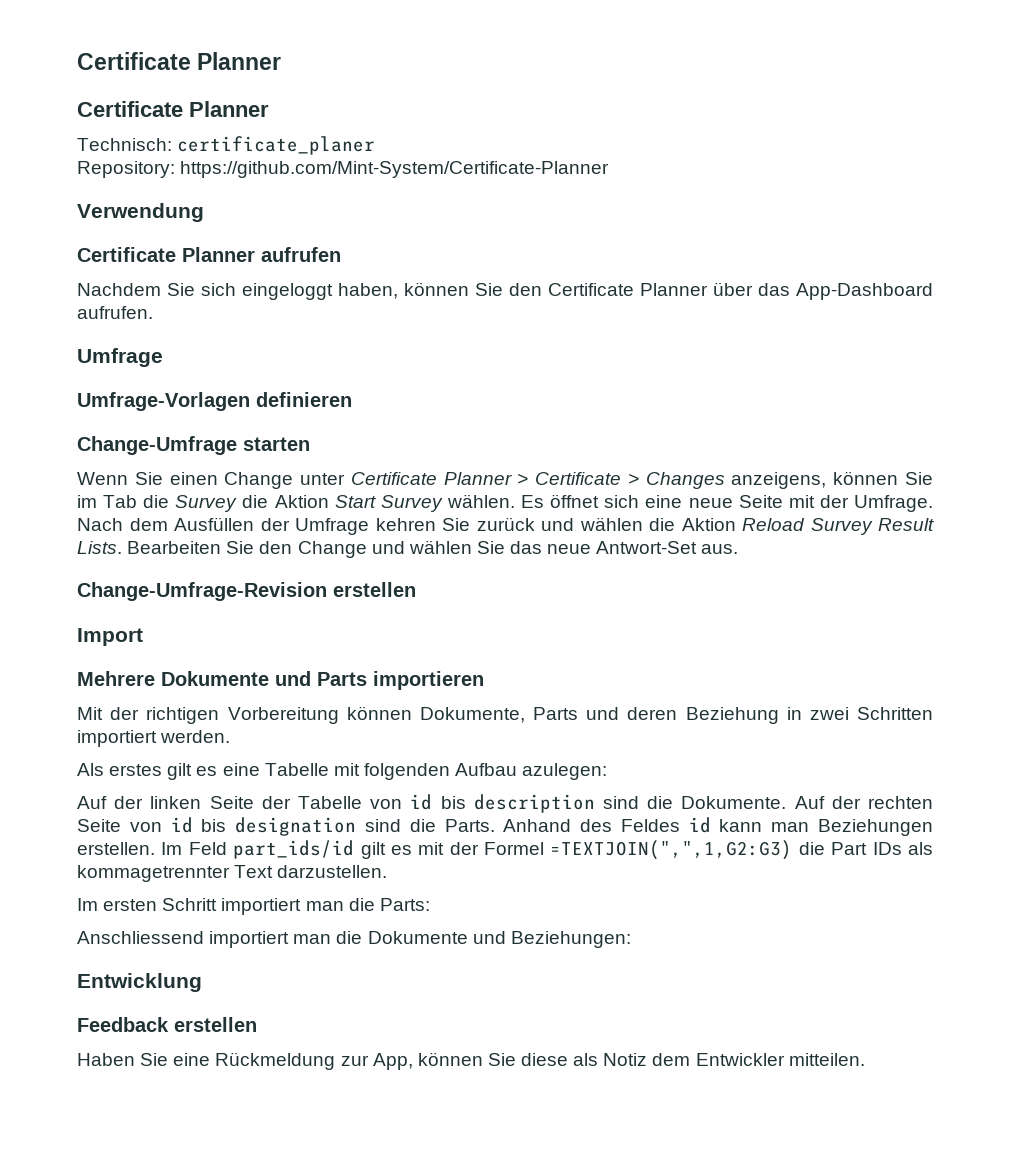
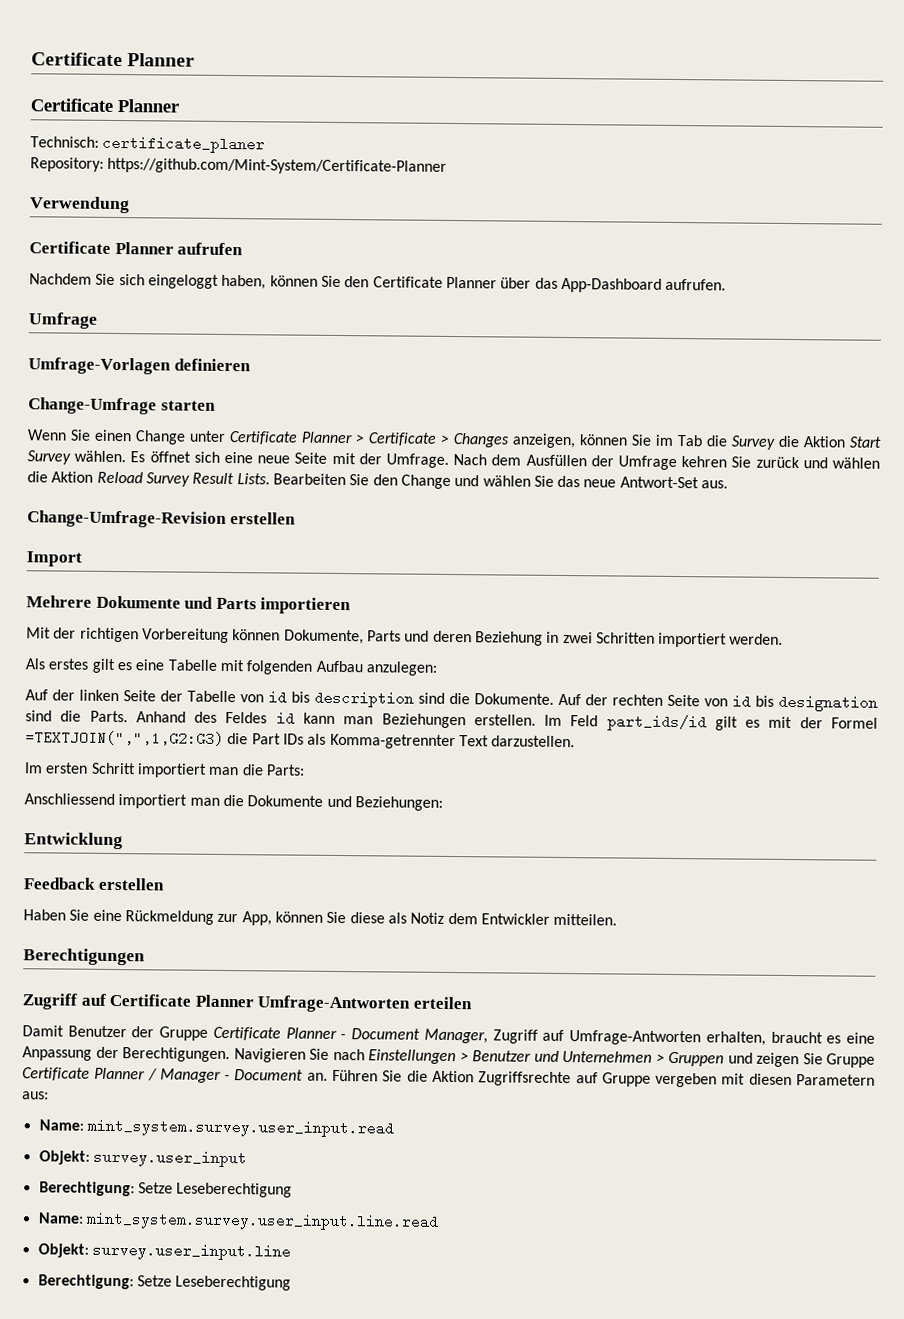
- Wenn Sie einen Change unter Certificate Planner > Certificate > Changes anzeigens, können Sie im Tab die Survey die Aktion Start Survey wählen.
+ Wenn Sie einen Change unter Certificate Planner > Certificate > Changes anzeigen, können Sie im Tab die Survey die Aktion Start Survey wählen.
- Als erstes gilt es eine Tabelle mit folgenden Aufbau azulegen:
+ Als erstes gilt es eine Tabelle mit folgenden Aufbau anzulegen:
- Im Feld part_ids/id gilt es mit der Formel =TEXTJOIN(",",1,G2:G3) die Part IDs als kommagetrennter Text darzustellen.
+ Im Feld part_ids/id gilt es mit der Formel =TEXTJOIN(",",1,G2:G3) die Part IDs als Komma-getrennter Text darzustellen.
+ Berechtigungen
+ Zugriff auf Certificate Planner Umfrage-Antworten erteilen
+ Damit Benutzer der Gruppe Certificate Planner - Document Manager, Zugriff auf Umfrage-Antworten erhalten, braucht es eine Anpassung der Berechtigungen. Navigieren Sie nach Einstellungen > Benutzer und Unternehmen > Gruppen und zeigen Sie Gruppe Certificate Planner / Manager - Document an. Führen Sie die Aktion Zugriffsrechte auf Gruppe vergeben mit diesen Parametern aus:
+ Name: mint_system.survey.user_input.read
+ Objekt: survey.user_input
+ Berechtigung: Setze Leseberechtigung
+ Name: mint_system.survey.user_input.line.read
+ Objekt: survey.user_input.line
+ Berechtigung: Setze Leseberechtigung

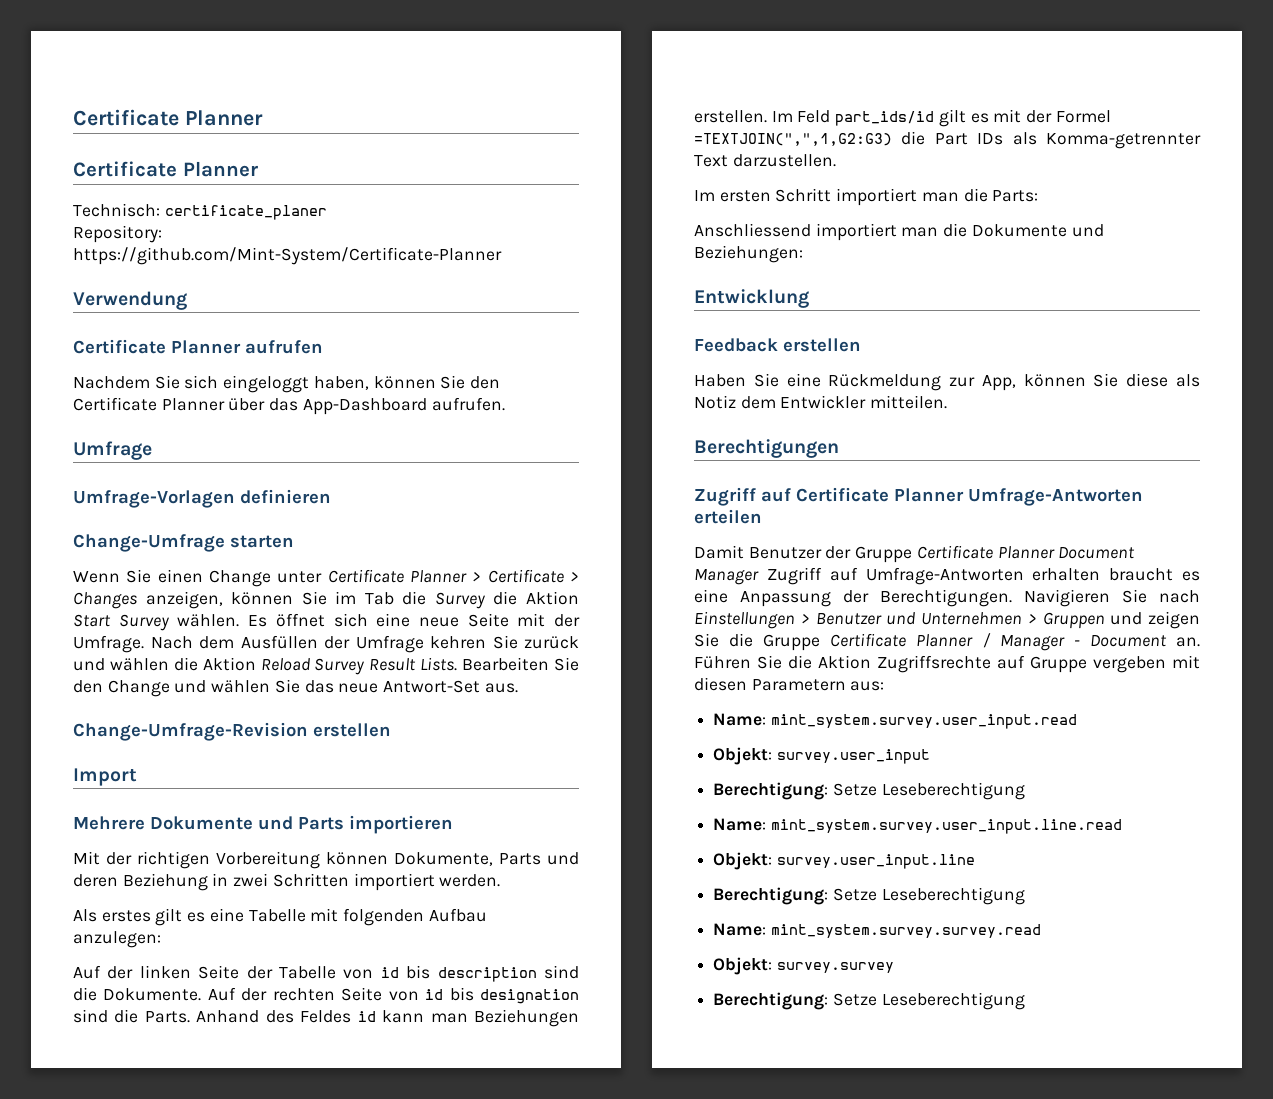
- Damit Benutzer der Gruppe Certificate Planner - Document Manager, Zugriff auf Umfrage-Antworten erhalten, braucht es eine Anpassung der Berechtigungen.
+ Damit Benutzer der Gruppe Certificate Planner Document Manager Zugriff auf Umfrage-Antworten erhalten braucht es eine Anpassung der Berechtigungen.
- Navigieren Sie nach Einstellungen > Benutzer und Unternehmen > Gruppen und zeigen Sie Gruppe Certificate Planner / Manager - Document an.
+ Navigieren Sie nach Einstellungen > Benutzer und Unternehmen > Gruppen und zeigen Sie die Gruppe Certificate Planner / Manager - Document an.
+ Name: mint_system.survey.survey.read
+ Objekt: survey.survey
+ Berechtigung: Setze Leseberechtigung

